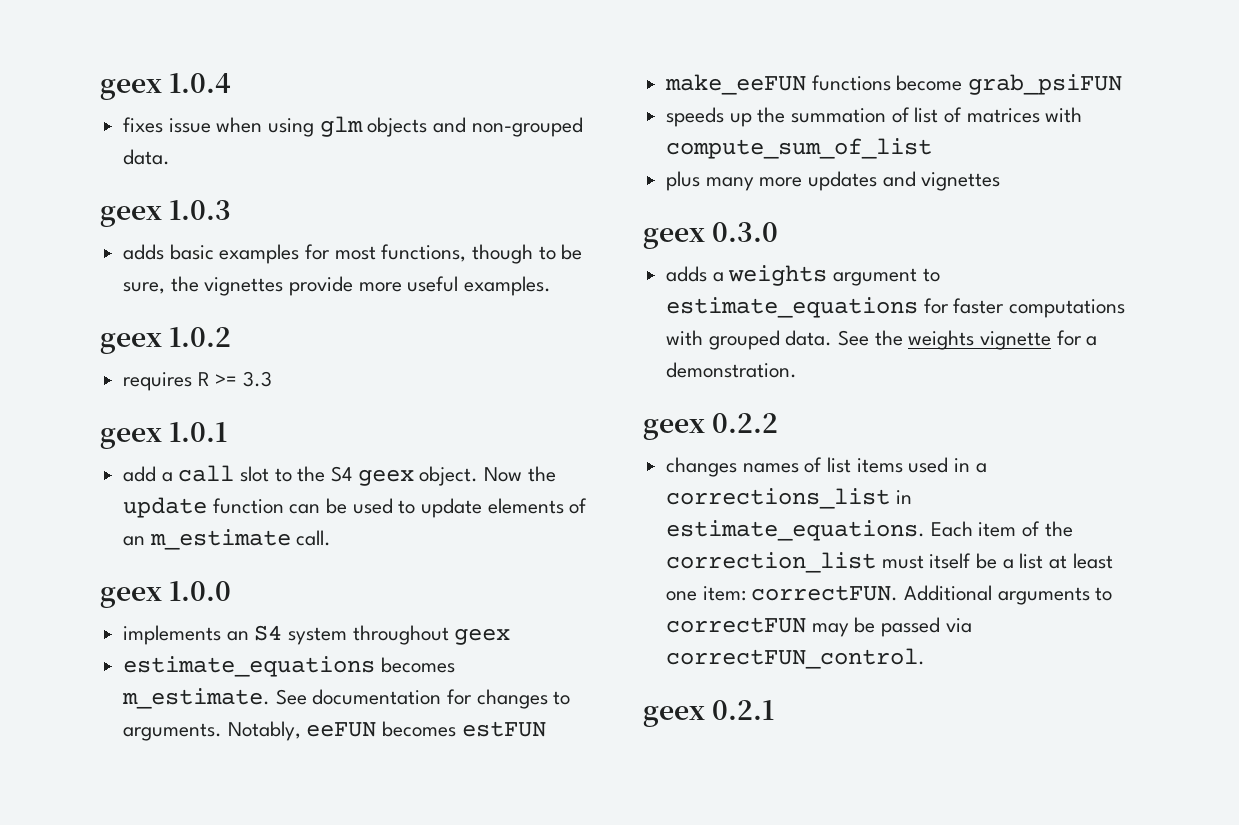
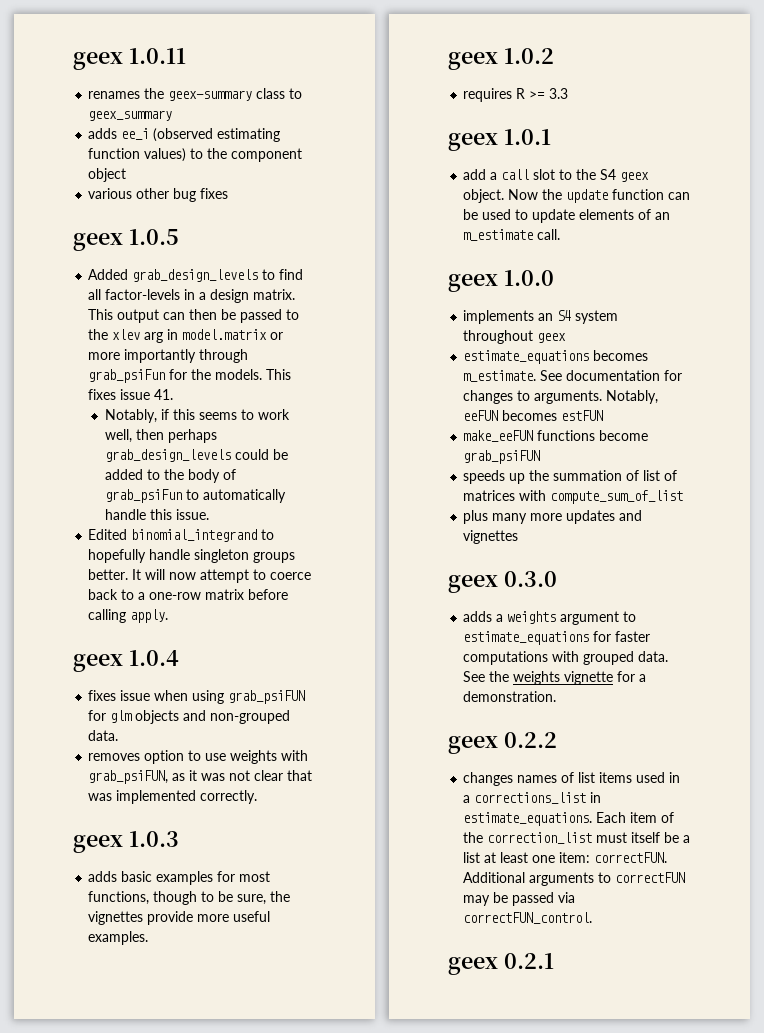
+ geex 1.0.11
+ renames the geex-summary class to geex_summary
+ adds ee_i (observed estimating function values) to the component object
+ various other bug fixes
+ geex 1.0.5
+ Added grab_design_levels to find all factor-levels in a design matrix. This output can then be passed to the xlev arg in model.matrix or more importantly through grab_psiFun for the models. This fixes issue 41.
+ Notably, if this seems to work well, then perhaps grab_design_levels could be added to the body of grab_psiFun to automatically handle this issue.
+ Edited binomial_integrand to hopefully handle singleton groups better. It will now attempt to coerce back to a one-row matrix before calling apply.
- fixes issue when using glm objects and non-grouped data.
+ fixes issue when using grab_psiFUN for glm objects and non-grouped data.
+ removes option to use weights with grab_psiFUN, as it was not clear that was implemented correctly.

